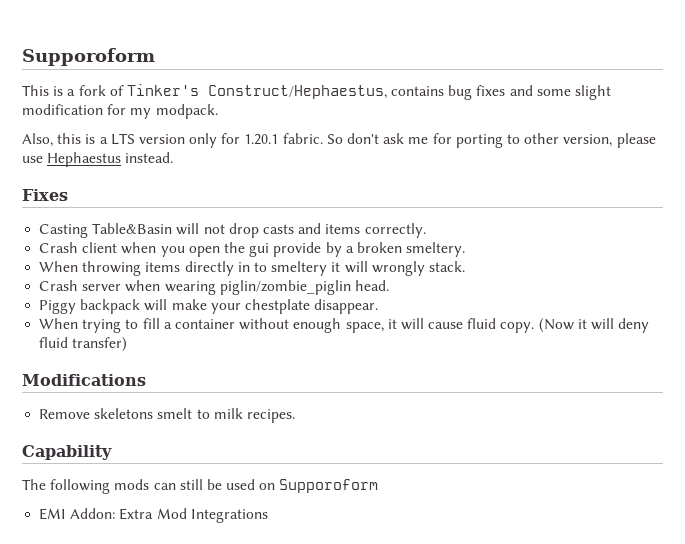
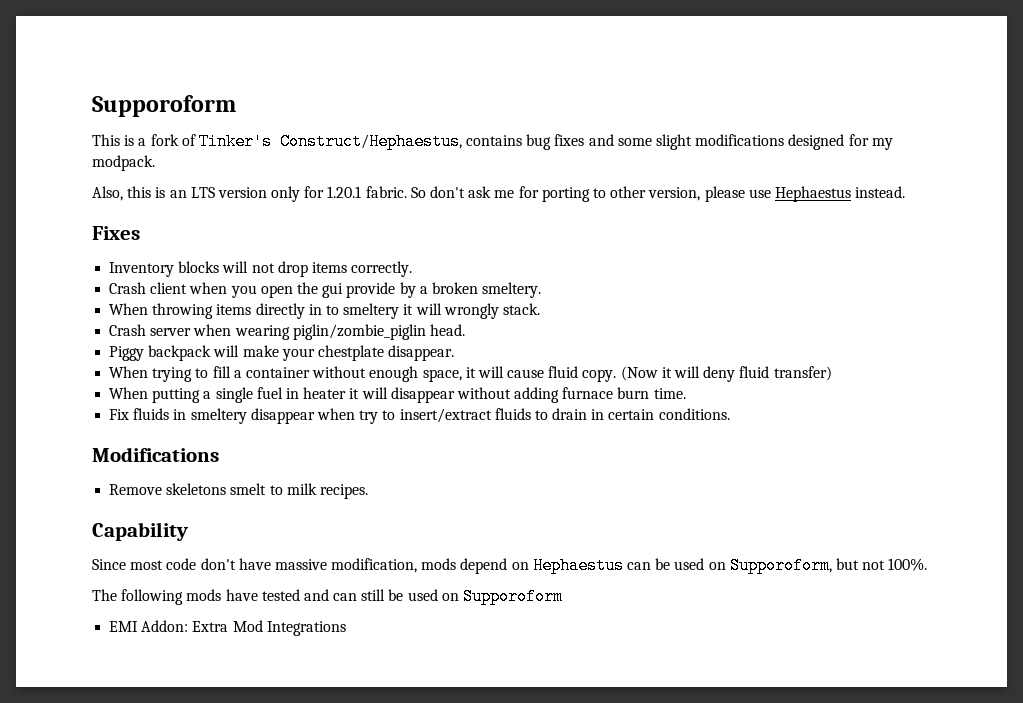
- This is a fork of Tinker's Construct/Hephaestus, contains bug fixes and some slight modification for my modpack.
+ This is a fork of Tinker's Construct/Hephaestus, contains bug fixes and some slight modifications designed for my modpack.
- Also, this is a LTS version only for 1.20.1 fabric.
+ Also, this is an LTS version only for 1.20.1 fabric.
- Casting Table&Basin will not drop casts and items correctly.
+ Inventory blocks will not drop items correctly.
+ When putting a single fuel in heater it will disappear without adding furnace burn time.
+ Fix fluids in smeltery disappear when try to insert/extract fluids to drain in certain conditions.
+ Since most code don't have massive modification, mods depend on Hephaestus can be used on Supporoform, but not 100%.
- The following mods can still be used on Supporoform
+ The following mods have tested and can still be used on Supporoform

